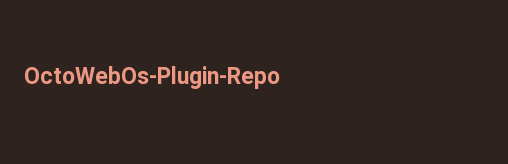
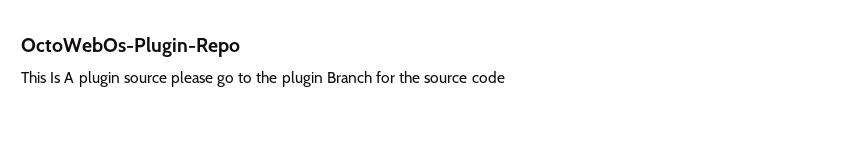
+ This Is A plugin source please go to the plugin Branch for the source code

